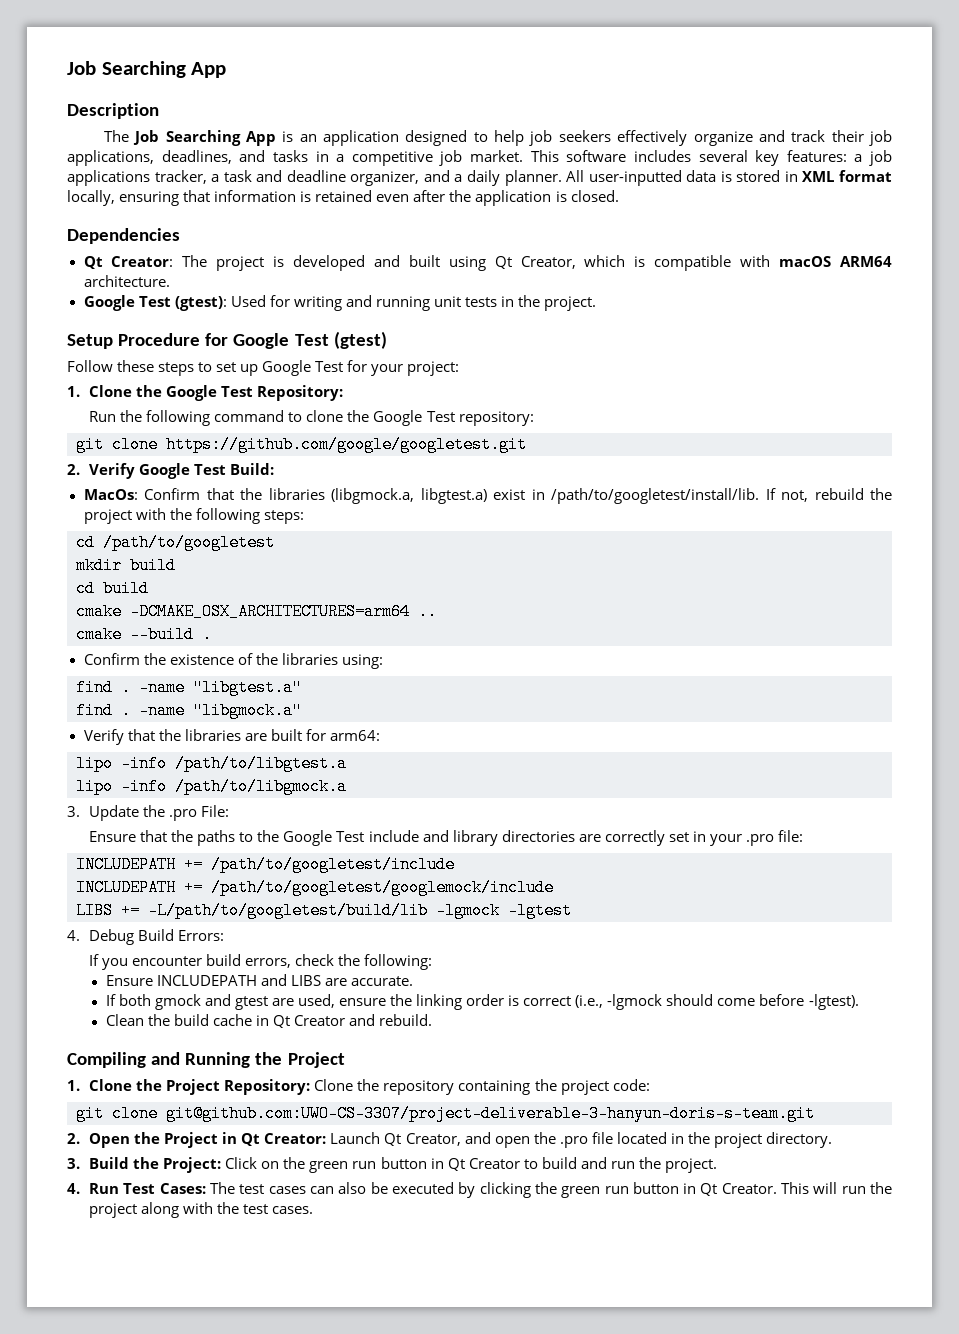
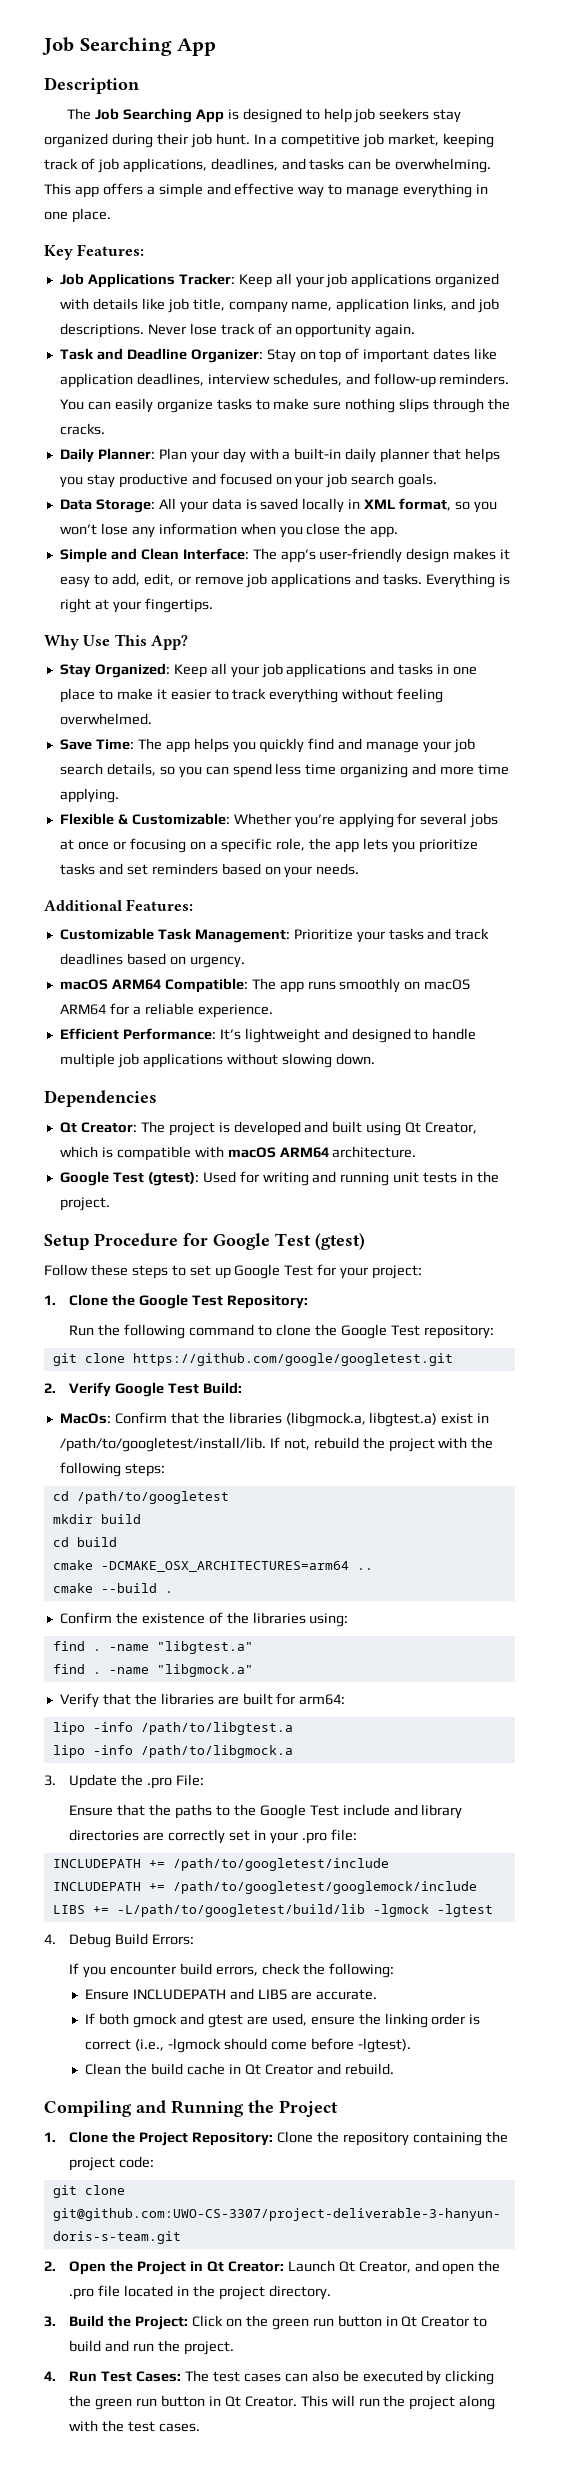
- The Job Searching App is an application designed to help job seekers effectively organize and track their job applications, deadlines, and tasks in a competitive job market. This software includes several key features: a job applications tracker, a task and deadline organizer, and a daily planner. All user-inputted data is stored in XML format locally, ensuring that information is retained even after the application is closed.
+ The Job Searching App is designed to help job seekers stay organized during their job hunt. In a competitive job market, keeping track of job applications, deadlines, and tasks can be overwhelming. This app offers a simple and effective way to manage everything in one place.
+ Key Features:
+ Job Applications Tracker: Keep all your job applications organized with details like job title, company name, application links, and job descriptions. Never lose track of an opportunity again.
+ Task and Deadline Organizer: Stay on top of important dates like application deadlines, interview schedules, and follow-up reminders. You can easily organize tasks to make sure nothing slips through the cracks.
+ Daily Planner: Plan your day with a built-in daily planner that helps you stay productive and focused on your job search goals.
+ Data Storage: All your data is saved locally in XML format, so you won’t lose any information when you close the app.
+ Simple and Clean Interface: The app’s user-friendly design makes it easy to add, edit, or remove job applications and tasks. Everything is right at your fingertips.
+ Why Use This App?
+ Stay Organized: Keep all your job applications and tasks in one place to make it easier to track everything without feeling overwhelmed.
+ Save Time: The app helps you quickly find and manage your job search details, so you can spend less time organizing and more time applying.
+ Flexible & Customizable: Whether you’re applying for several jobs at once or focusing on a specific role, the app lets you prioritize tasks and set reminders based on your needs.
+ Additional Features:
+ Customizable Task Management: Prioritize your tasks and track deadlines based on urgency.
+ macOS ARM64 Compatible: The app runs smoothly on macOS ARM64 for a reliable experience.
+ Efficient Performance: It’s lightweight and designed to handle multiple job applications without slowing down.

